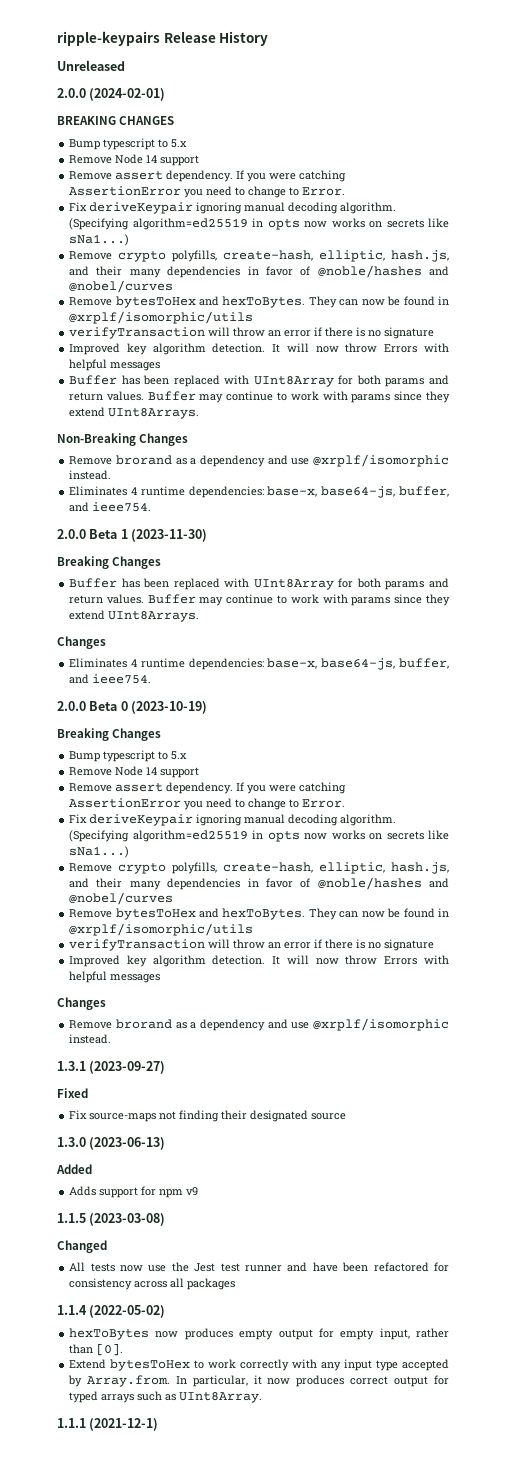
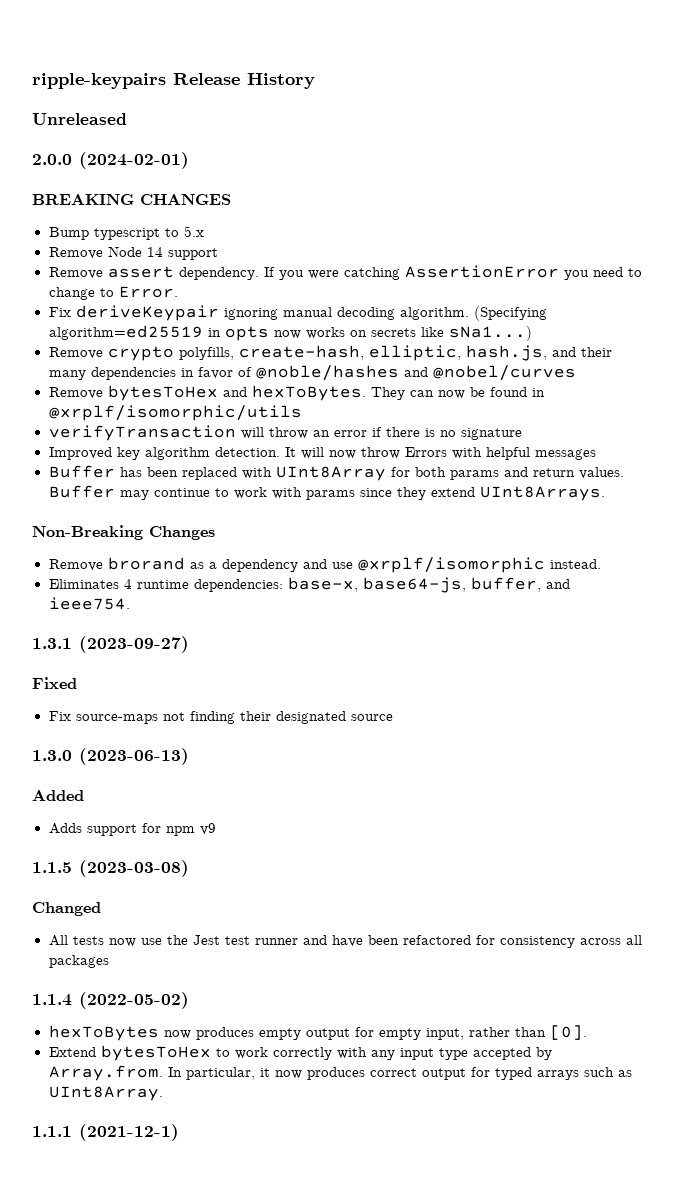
- 2.0.0 Beta 1 (2023-11-30)
- Breaking Changes
- Buffer has been replaced with UInt8Array for both params and return values. Buffer may continue to work with params since they extend UInt8Arrays.
- Changes
- Eliminates 4 runtime dependencies: base-x, base64-js, buffer, and ieee754.
- 2.0.0 Beta 0 (2023-10-19)
- Breaking Changes
- Bump typescript to 5.x
- Remove Node 14 support
- Remove assert dependency. If you were catching AssertionError you need to change to Error.
- Fix deriveKeypair ignoring manual decoding algorithm. (Specifying algorithm=ed25519 in opts now works on secrets like sNa1...)
- Remove crypto polyfills, create-hash, elliptic, hash.js, and their many dependencies in favor of @noble/hashes and @nobel/curves
- Remove bytesToHex and hexToBytes. They can now be found in @xrplf/isomorphic/utils
- verifyTransaction will throw an error if there is no signature
- Improved key algorithm detection. It will now throw Errors with helpful messages
- Changes
- Remove brorand as a dependency and use @xrplf/isomorphic instead.

